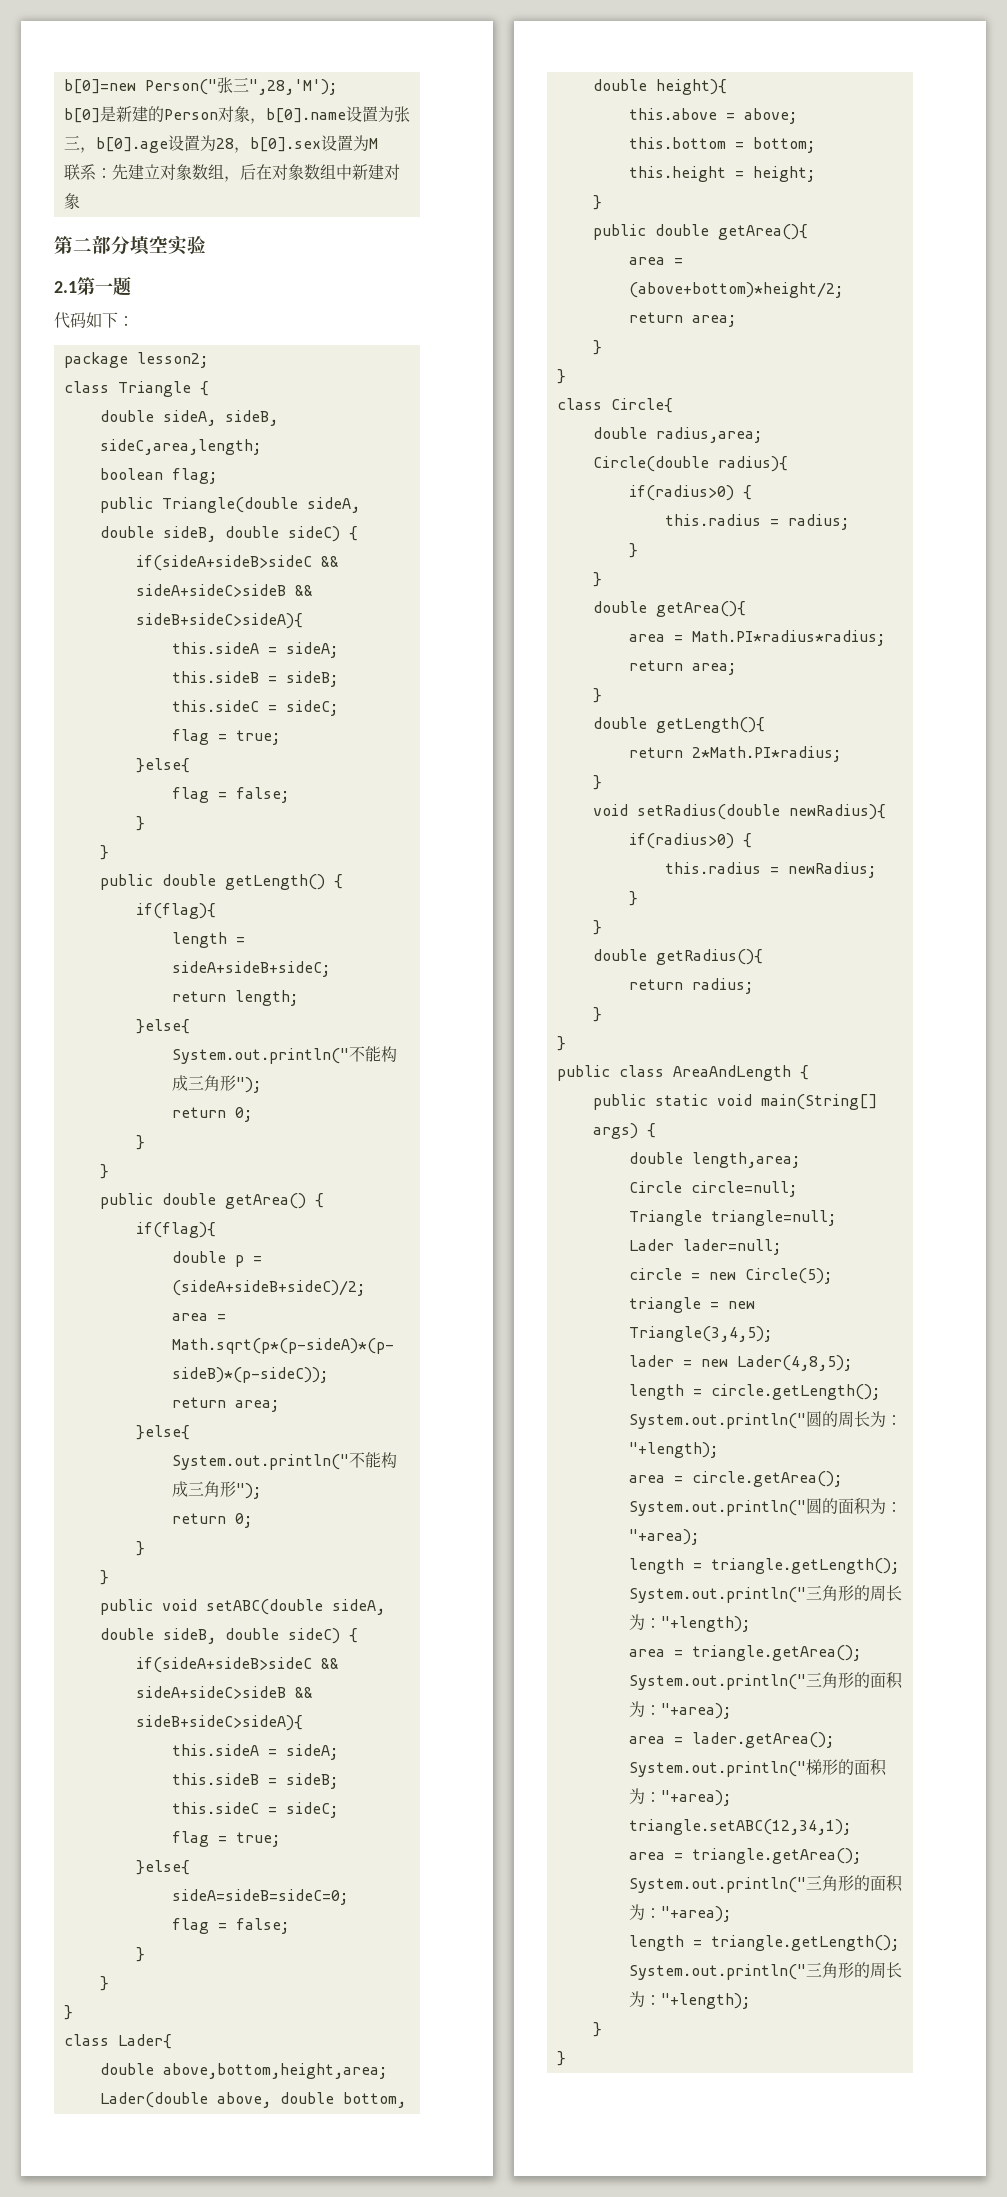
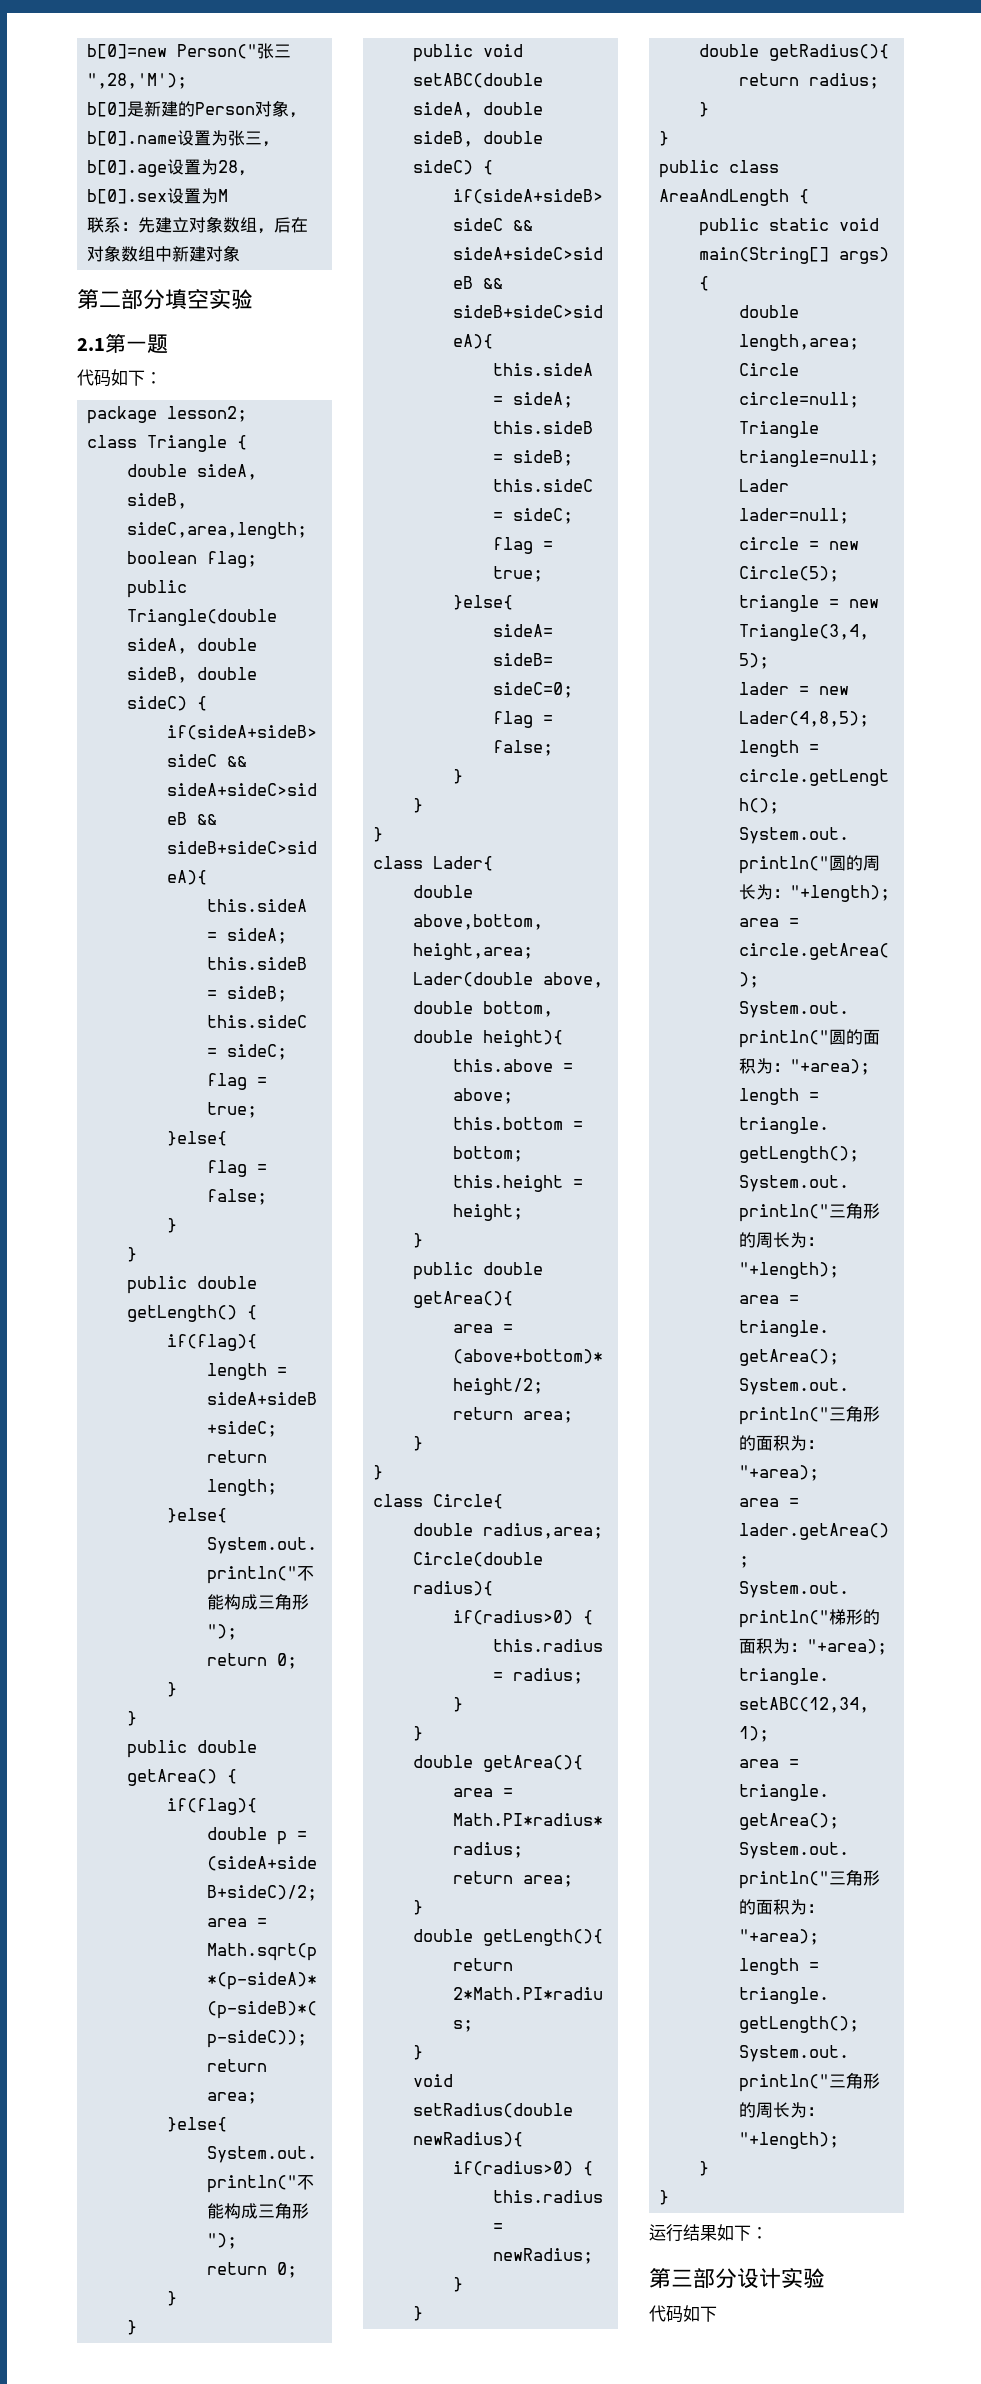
+ 运行结果如下：
+ 第三部分设计实验
+ 代码如下

